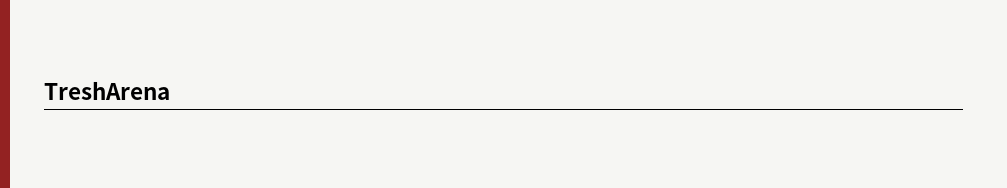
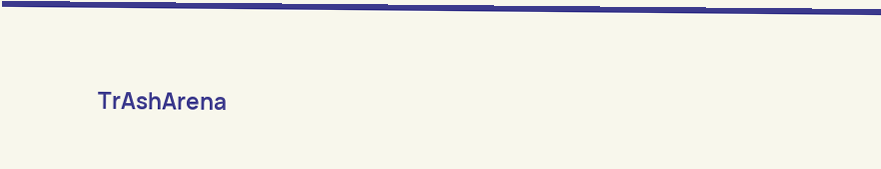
- TreshArena
+ TrAshArena

